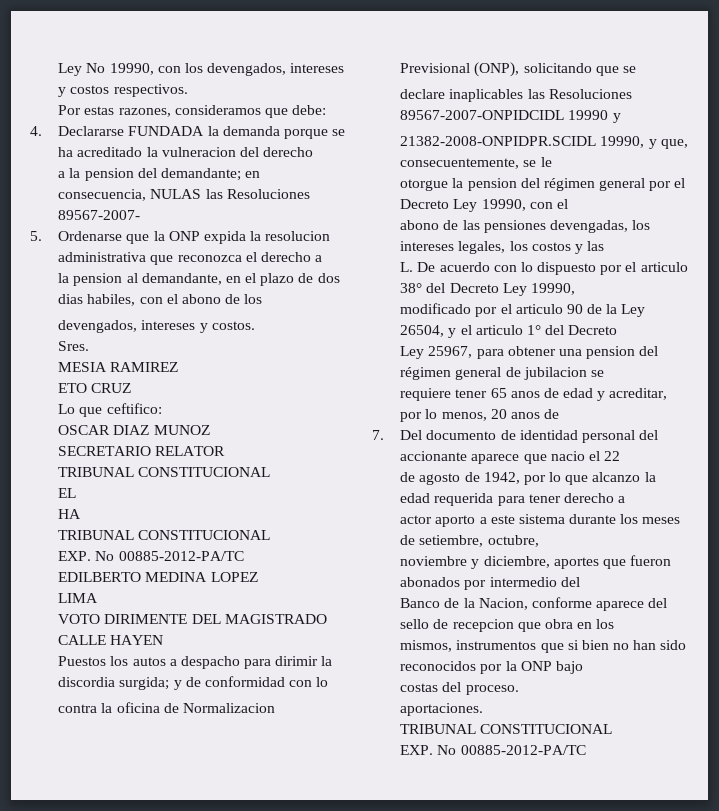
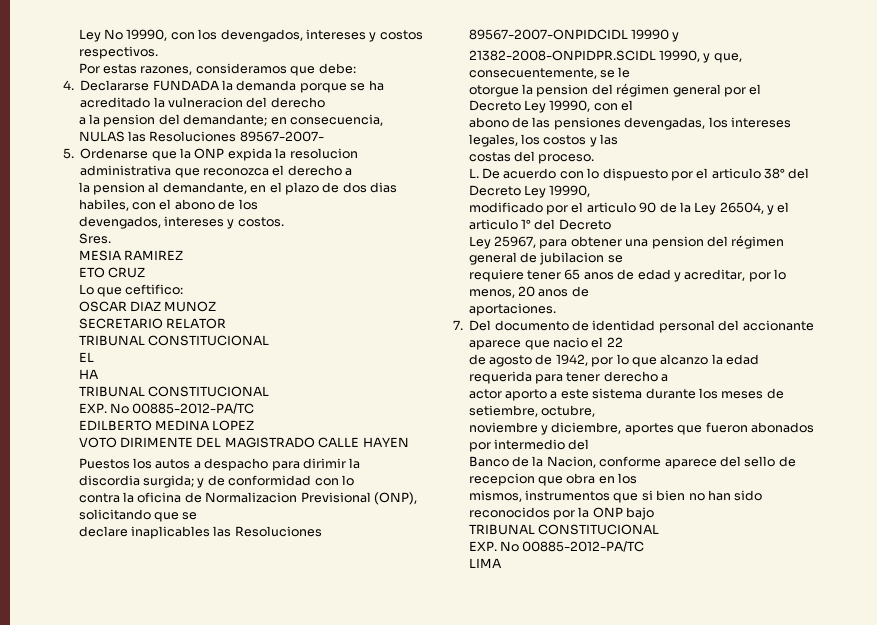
- LIMA
+ costas del proceso.
+ aportaciones.
  mismos, instrumentos que si bien no han sido reconocidos por la ONP bajo
- costas del proceso.
- aportaciones.
  TRIBUNAL CONSTITUCIONAL
  EXP. No 00885-2012-PA/TC
+ LIMA

